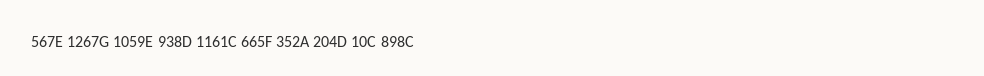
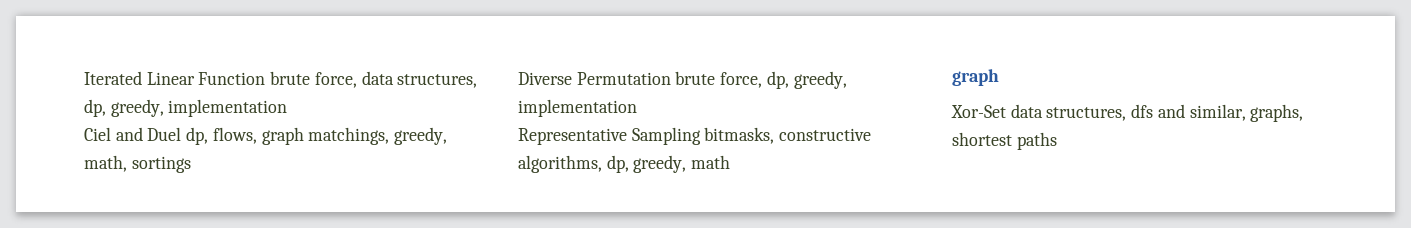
- 567E 1267G 1059E 938D 1161C 665F 352A 204D 10C 898C
+ Iterated Linear Function brute force, data structures, dp, greedy, implementation
+ Ciel and Duel dp, flows, graph matchings, greedy, math, sortings
+ Diverse Permutation brute force, dp, greedy, implementation
+ Representative Sampling bitmasks, constructive algorithms, dp, greedy, math
+ graph
+ Xor-Set data structures, dfs and similar, graphs, shortest paths

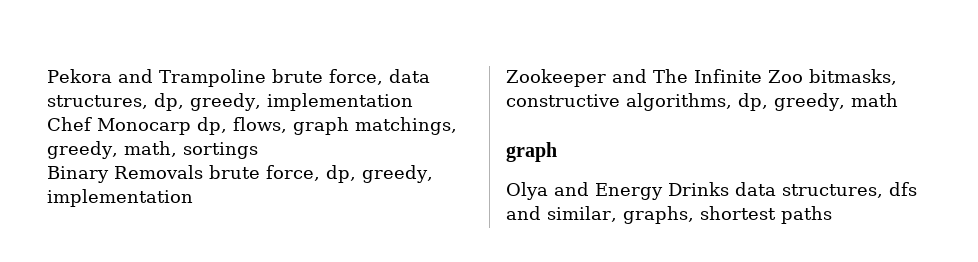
- Iterated Linear Function brute force, data structures, dp, greedy, implementation
+ Pekora and Trampoline brute force, data structures, dp, greedy, implementation
- Ciel and Duel dp, flows, graph matchings, greedy, math, sortings
+ Chef Monocarp dp, flows, graph matchings, greedy, math, sortings
- Diverse Permutation brute force, dp, greedy, implementation
+ Binary Removals brute force, dp, greedy, implementation
- Representative Sampling bitmasks, constructive algorithms, dp, greedy, math
+ Zookeeper and The Infinite Zoo bitmasks, constructive algorithms, dp, greedy, math
- Xor-Set data structures, dfs and similar, graphs, shortest paths
+ Olya and Energy Drinks data structures, dfs and similar, graphs, shortest paths

